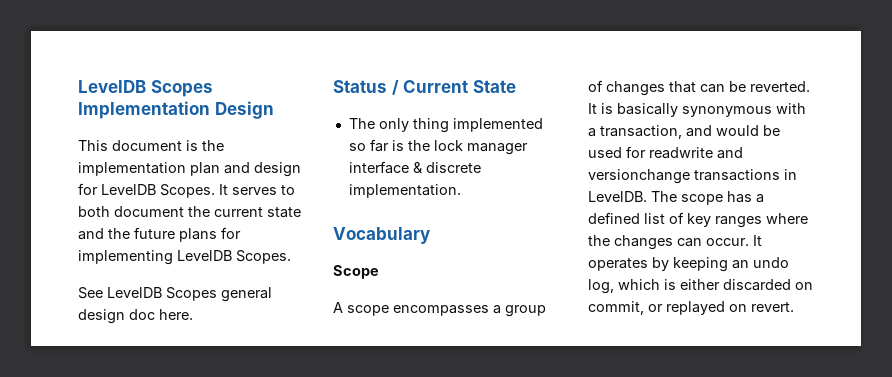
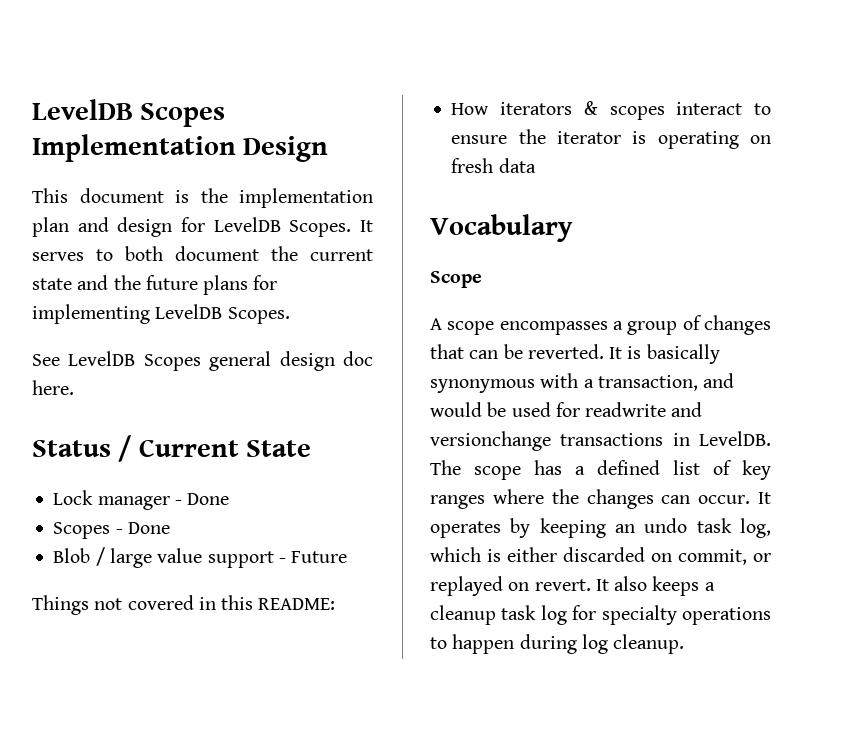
- The only thing implemented so far is the lock manager interface & discrete implementation.
+ Lock manager - Done
+ Scopes - Done
+ Blob / large value support - Future
+ Things not covered in this README:
+ How iterators & scopes interact to ensure the iterator is operating on fresh data
- It operates by keeping an undo log, which is either discarded on commit, or replayed on revert.
+ It operates by keeping an undo task log, which is either discarded on commit, or replayed on revert.
+ It also keeps a cleanup task log for specialty operations to happen during log cleanup.

